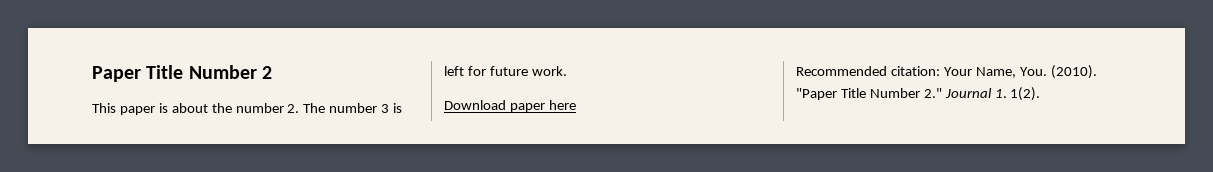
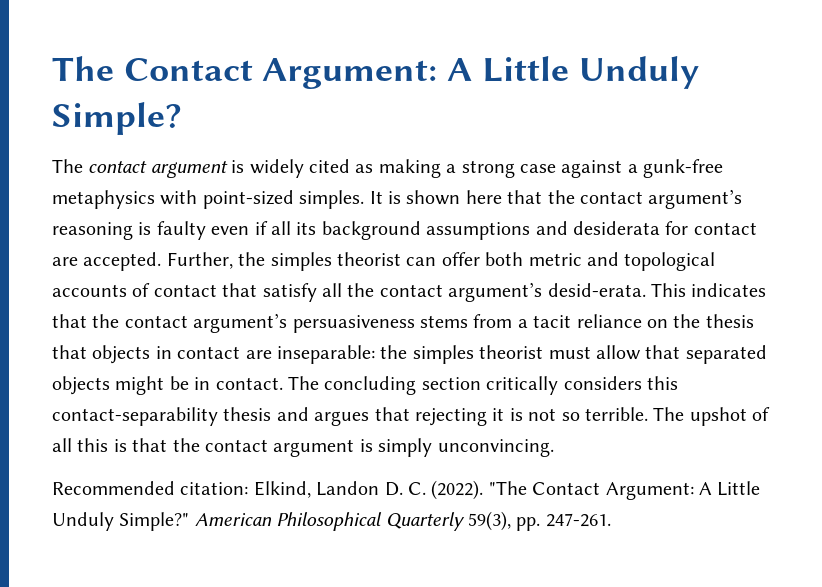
- Paper Title Number 2
- This paper is about the number 2. The number 3 is left for future work.
- Download paper here
- Recommended citation: Your Name, You. (2010). "Paper Title Number 2." Journal 1. 1(2).
+ The Contact Argument: A Little Unduly Simple?
+ The contact argument is widely cited as making a strong case against a gunk-free metaphysics with point-sized simples. It is shown here that the contact argument’s reasoning is faulty even if all its background assumptions and desiderata for contact are accepted. Further, the simples theorist can offer both metric and topological accounts of contact that satisfy all the contact argument’s desid-erata. This indicates that the contact argument’s persuasiveness stems from a tacit reliance on the thesis that objects in contact are inseparable: the simples theorist must allow that separated objects might be in contact. The concluding section critically considers this contact-separability thesis and argues that rejecting it is not so terrible. The upshot of all this is that the contact argument is simply unconvincing.
+ Recommended citation: Elkind, Landon D. C. (2022). "The Contact Argument: A Little Unduly Simple?" American Philosophical Quarterly 59(3), pp. 247-261.

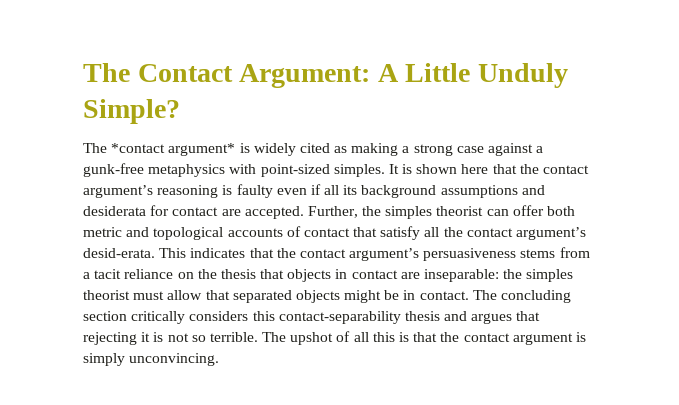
- The contact argument is widely cited as making a strong case against a gunk-free metaphysics with point-sized simples.
+ The *contact argument* is widely cited as making a strong case against a gunk-free metaphysics with point-sized simples.
- Recommended citation: Elkind, Landon D. C. (2022). "The Contact Argument: A Little Unduly Simple?" American Philosophical Quarterly 59(3), pp. 247-261.

